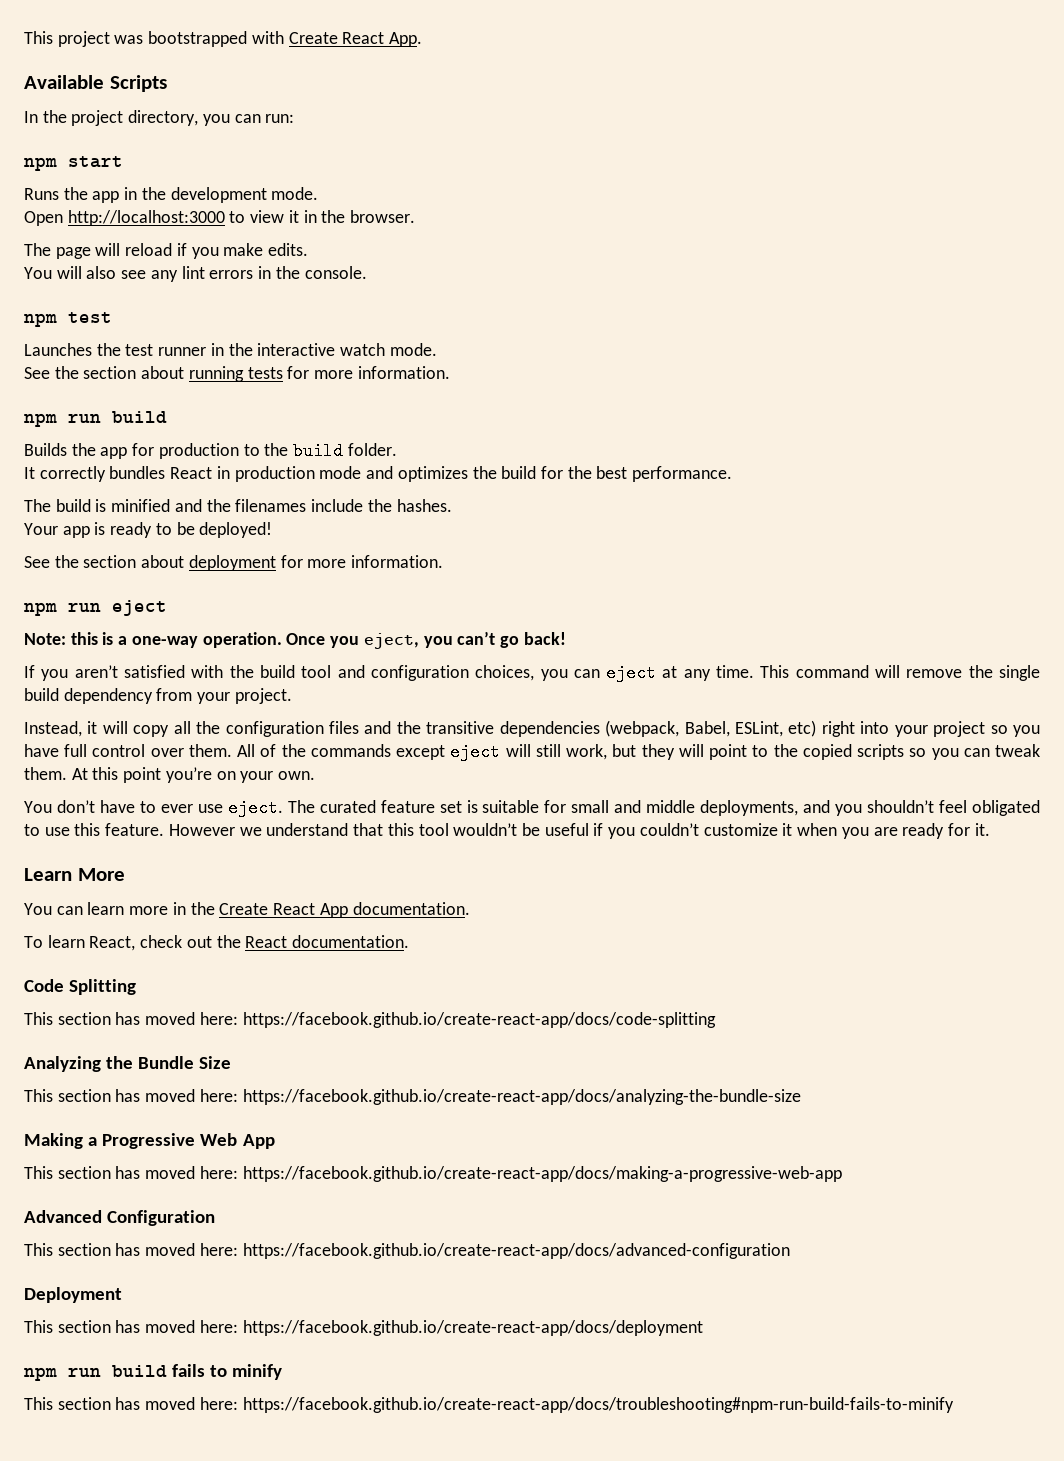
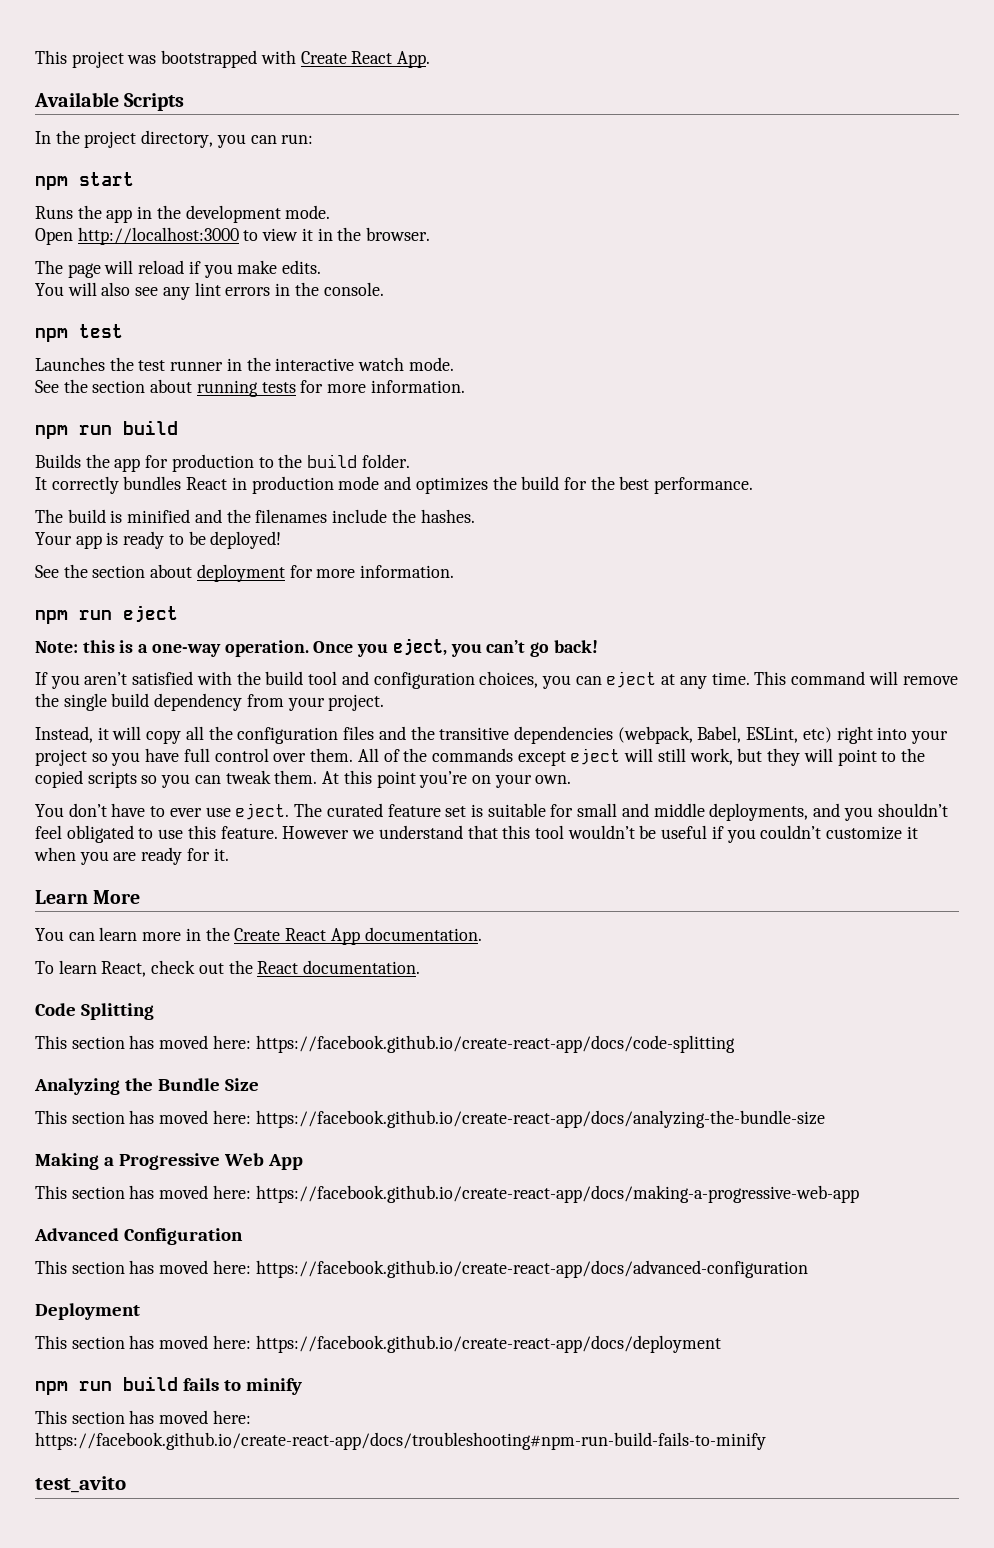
+ test_avito

